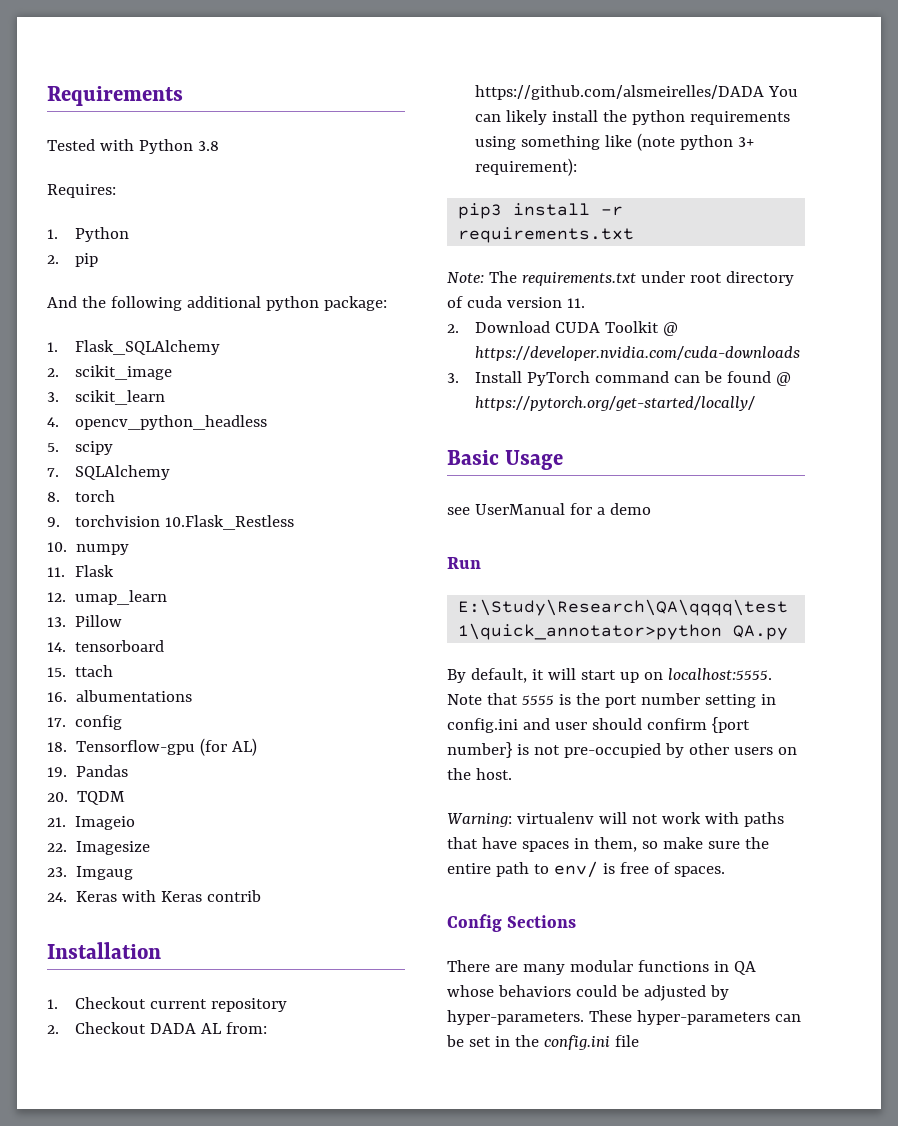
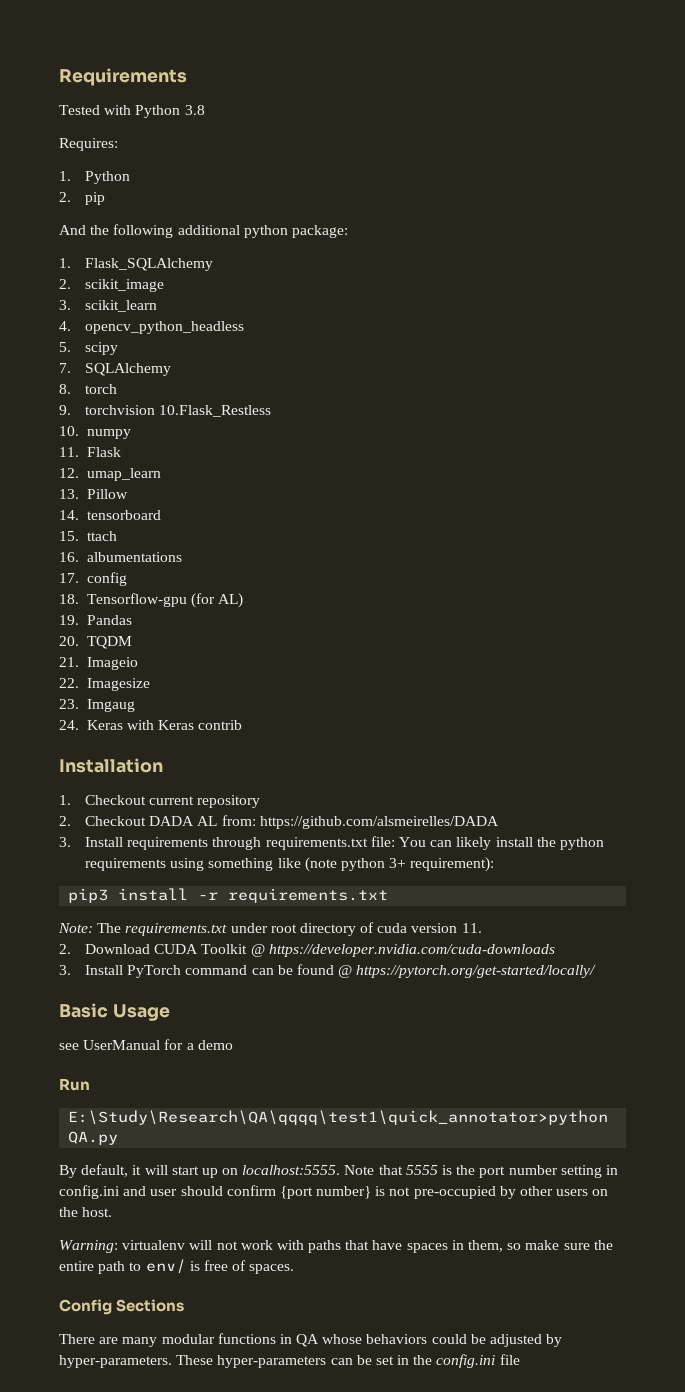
- 2. Checkout DADA AL from: https://github.com/alsmeirelles/DADA You can likely install the python requirements using something like (note python 3+ requirement):
+ 2. Checkout DADA AL from: https://github.com/alsmeirelles/DADA
+ 3. Install requirements through requirements.txt file: You can likely install the python requirements using something like (note python 3+ requirement):

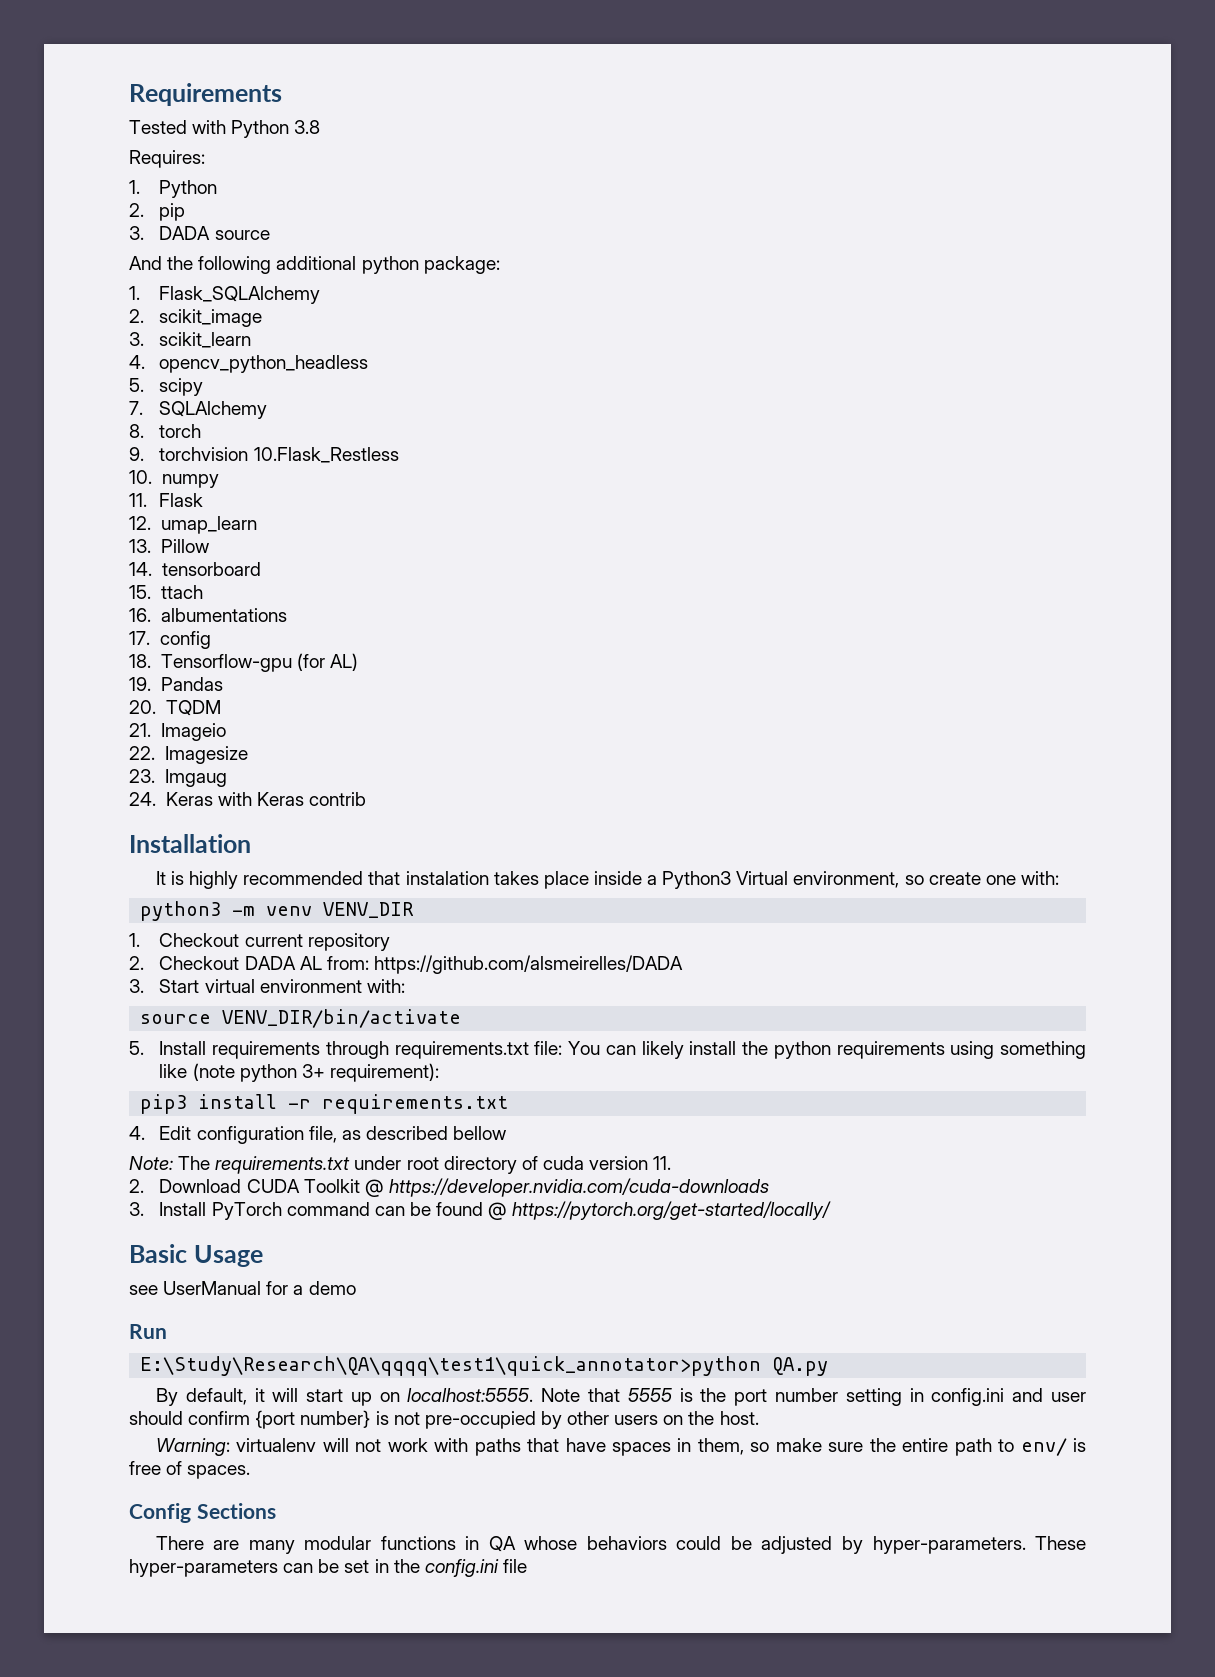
+ 3. DADA source
+ It is highly recommended that instalation takes place inside a Python3 Virtual environment, so create one with:
+ python3 -m venv VENV_DIR
- 3. Install requirements through requirements.txt file: You can likely install the python requirements using something like (note python 3+ requirement):
+ 3. Start virtual environment with:
+ source VENV_DIR/bin/activate
+ 5. Install requirements through requirements.txt file: You can likely install the python requirements using something like (note python 3+ requirement):
+ 4. Edit configuration file, as described bellow

